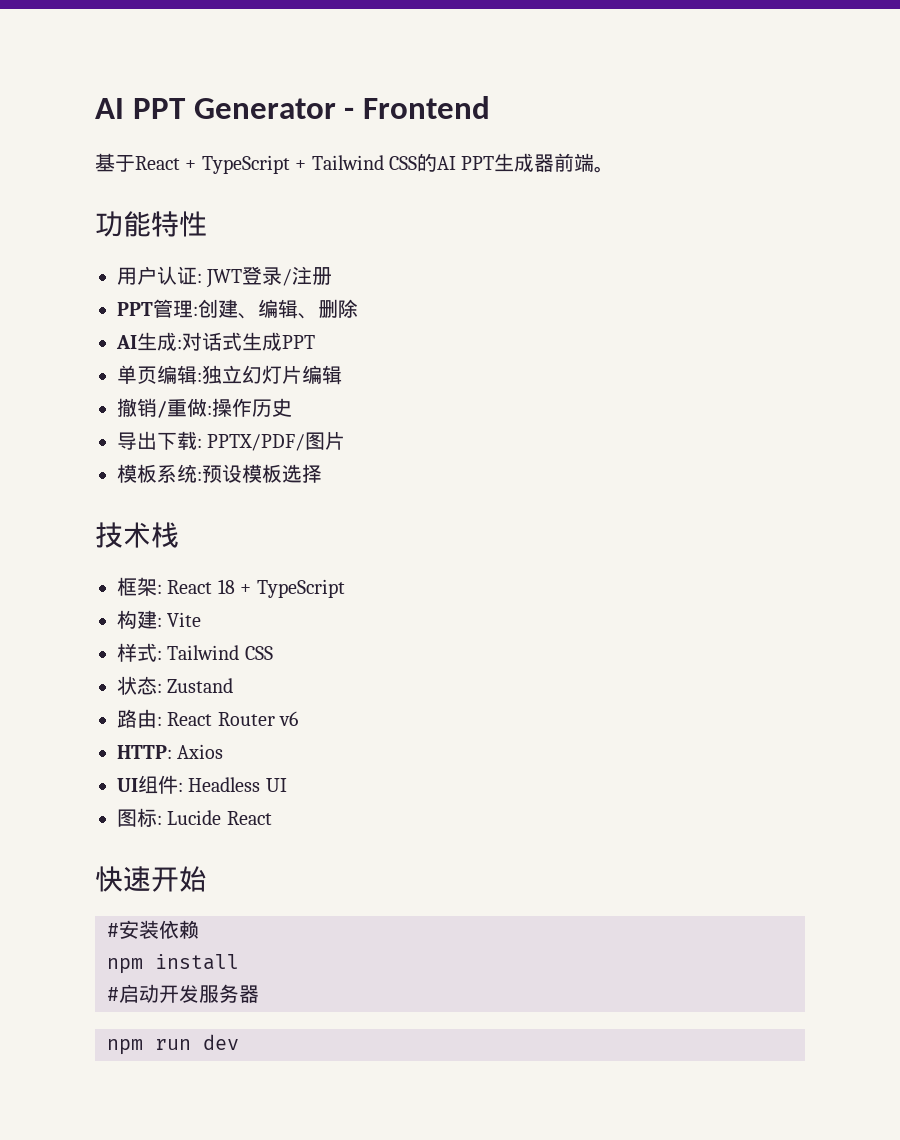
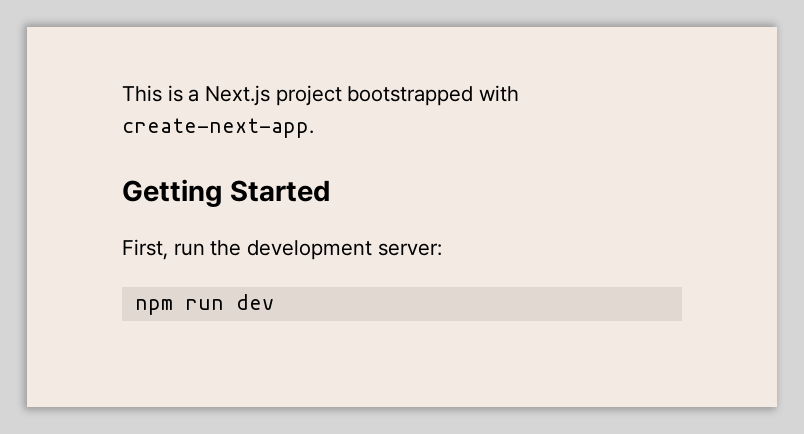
- AI PPT Generator - Frontend
- 基于React + TypeScript + Tailwind CSS的AI PPT生成器前端。
- 功能特性
- 用户认证: JWT登录/注册
- PPT管理:创建、编辑、删除
- AI生成:对话式生成PPT
- 单页编辑:独立幻灯片编辑
- 撤销/重做:操作历史
- 导出下载: PPTX/PDF/图片
- 模板系统:预设模板选择
- 技术栈
- 框架: React 18 + TypeScript
- 构建: Vite
- 样式: Tailwind CSS
- 状态: Zustand
- 路由: React Router v6
- HTTP: Axios
- UI组件: Headless UI
- 图标: Lucide React
- 快速开始
- #安装依赖
- npm install
- #启动开发服务器
+ This is a Next.js project bootstrapped with create-next-app.
+ Getting Started
+ First, run the development server:

